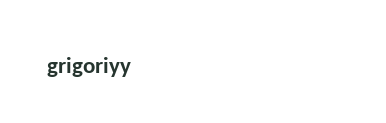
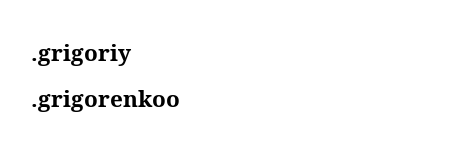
- grigoriyy
+ .grigoriy
+ .grigorenkoo

